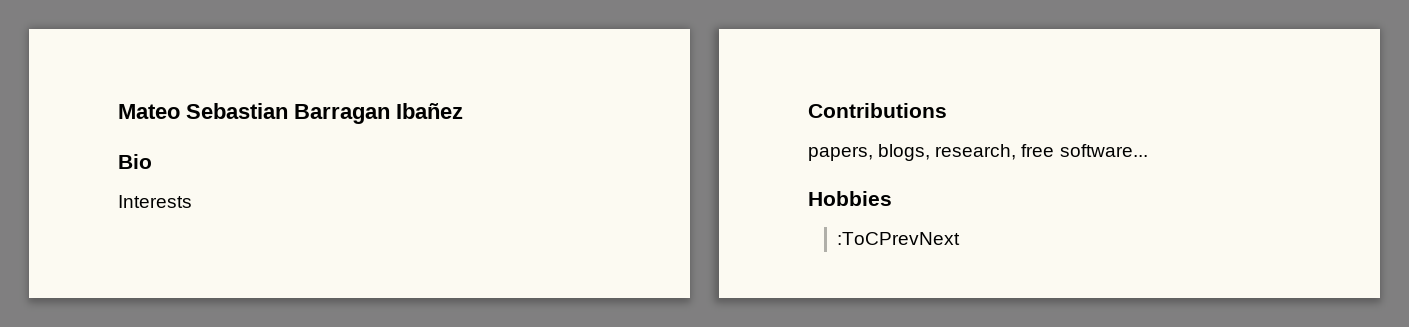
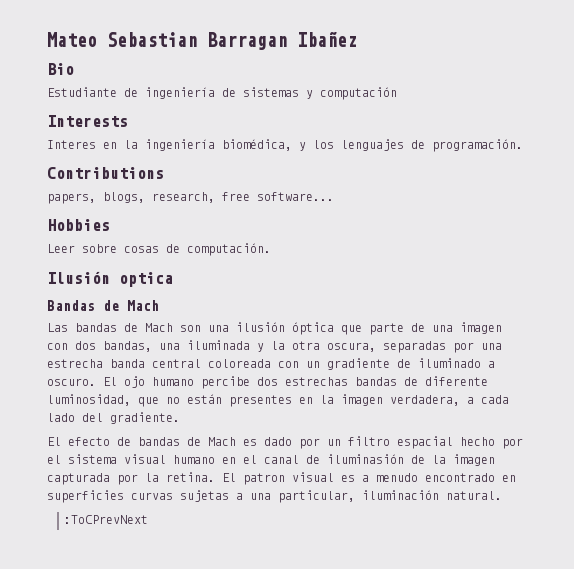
+ Estudiante de ingeniería de sistemas y computación
  Interests
+ Interes en la ingeniería biomédica, y los lenguajes de programación.
+ Leer sobre cosas de computación.
+ Ilusión optica
+ Bandas de Mach
+ Las bandas de Mach son una ilusión óptica que parte de una imagen con dos bandas, una iluminada y la otra oscura, separadas por una estrecha banda central coloreada con un gradiente de iluminado a oscuro. El ojo humano percibe dos estrechas bandas de diferente luminosidad, que no están presentes en la imagen verdadera, a cada lado del gradiente.
+ El efecto de bandas de Mach es dado por un filtro espacial hecho por el sistema visual humano en el canal de iluminasión de la imagen capturada por la retina. El patron visual es a menudo encontrado en superficies curvas sujetas a una particular, iluminación natural.

